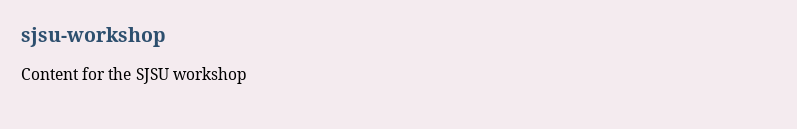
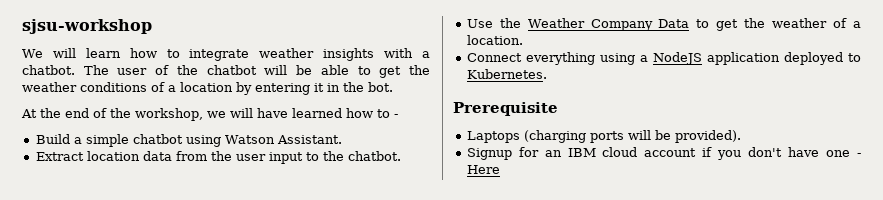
- Content for the SJSU workshop
+ We will learn how to integrate weather insights with a chatbot. The user of the chatbot will be able to get the weather conditions of a location by entering it in the bot.
+ At the end of the workshop, we will have learned how to -
+ Build a simple chatbot using Watson Assistant.
+ Extract location data from the user input to the chatbot.
+ Use the Weather Company Data to get the weather of a location.
+ Connect everything using a NodeJS application deployed to Kubernetes.
+ Prerequisite
+ Laptops (charging ports will be provided).
+ Signup for an IBM cloud account if you don't have one - Here

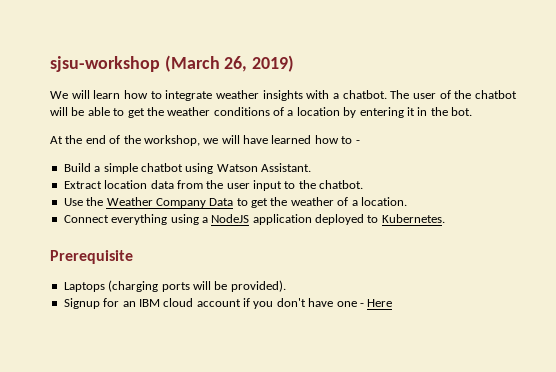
- sjsu-workshop
+ sjsu-workshop (March 26, 2019)

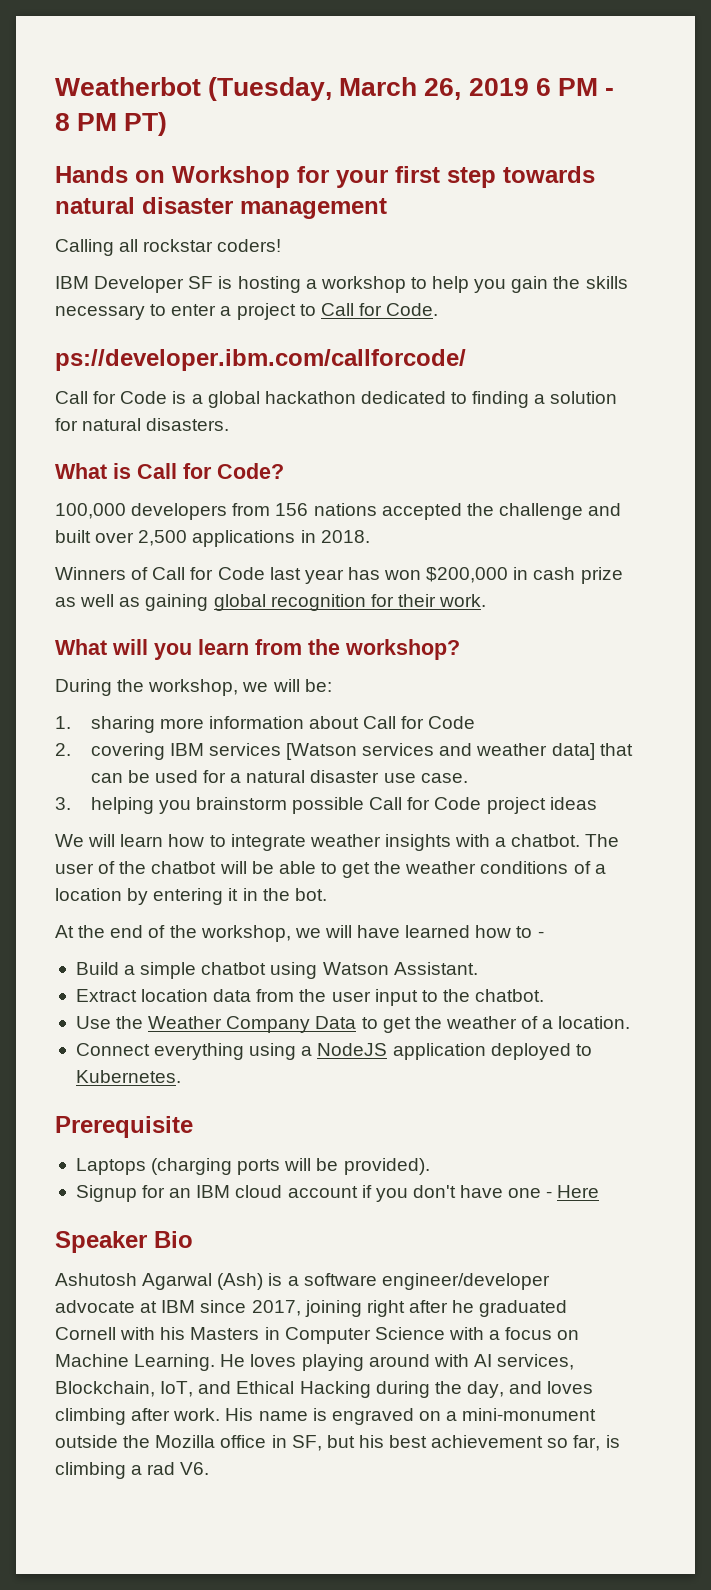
- sjsu-workshop (March 26, 2019)
+ Weatherbot (Tuesday, March 26, 2019 6 PM - 8 PM PT)
+ Hands on Workshop for your first step towards natural disaster management
+ Calling all rockstar coders!
+ IBM Developer SF is hosting a workshop to help you gain the skills necessary to enter a project to Call for Code.
+ ps://developer.ibm.com/callforcode/
+ Call for Code is a global hackathon dedicated to finding a solution for natural disasters.
+ What is Call for Code?
+ 100,000 developers from 156 nations accepted the challenge and built over 2,500 applications in 2018.
+ Winners of Call for Code last year has won $200,000 in cash prize as well as gaining global recognition for their work.
+ What will you learn from the workshop?
+ During the workshop, we will be:
+ 1. sharing more information about Call for Code
+ 2. covering IBM services [Watson services and weather data] that can be used for a natural disaster use case.
+ 3. helping you brainstorm possible Call for Code project ideas
+ Speaker Bio
+ Ashutosh Agarwal (Ash) is a software engineer/developer advocate at IBM since 2017, joining right after he graduated Cornell with his Masters in Computer Science with a focus on Machine Learning. He loves playing around with AI services, Blockchain, IoT, and Ethical Hacking during the day, and loves climbing after work. His name is engraved on a mini-monument outside the Mozilla office in SF, but his best achievement so far, is climbing a rad V6.

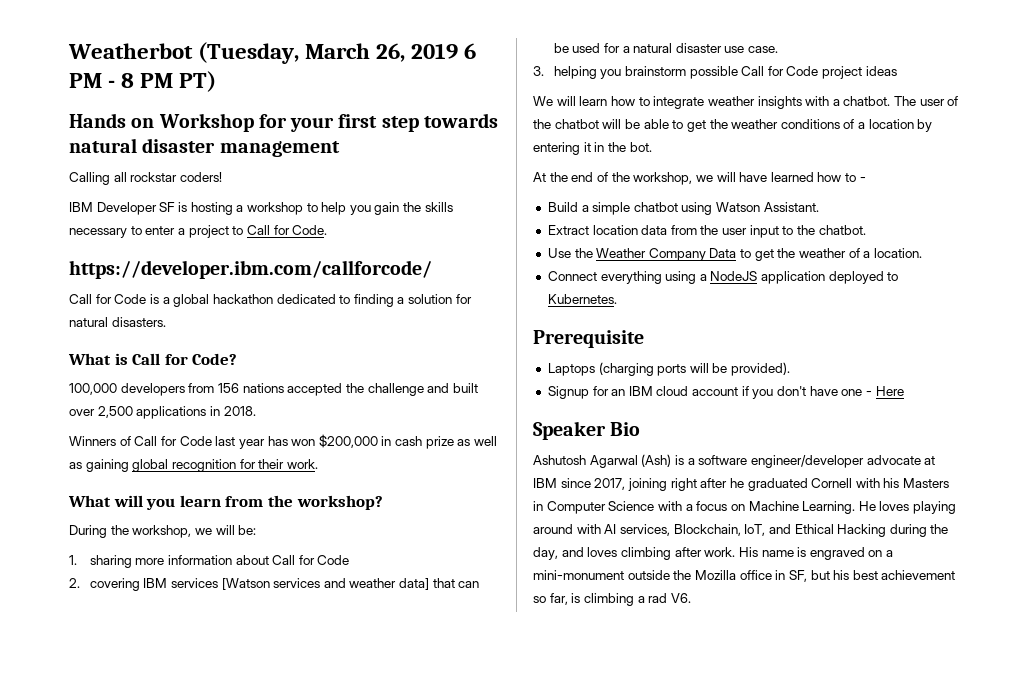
- ps://developer.ibm.com/callforcode/
+ https://developer.ibm.com/callforcode/

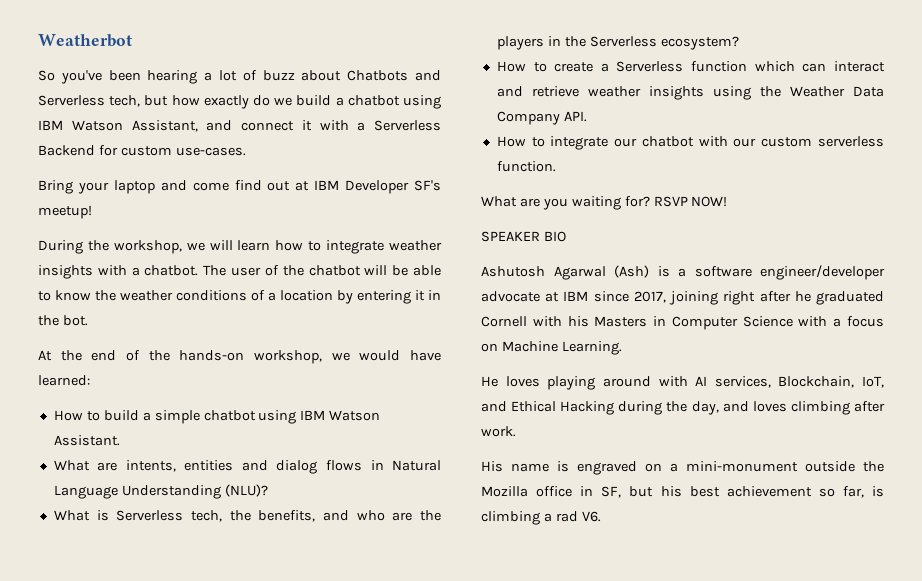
- Weatherbot (Tuesday, March 26, 2019 6 PM - 8 PM PT)
- Hands on Workshop for your first step towards natural disaster management
- Calling all rockstar coders!
- IBM Developer SF is hosting a workshop to help you gain the skills necessary to enter a project to Call for Code.
- https://developer.ibm.com/callforcode/
- Call for Code is a global hackathon dedicated to finding a solution for natural disasters.
- What is Call for Code?
- 100,000 developers from 156 nations accepted the challenge and built over 2,500 applications in 2018.
- Winners of Call for Code last year has won $200,000 in cash prize as well as gaining global recognition for their work.
- What will you learn from the workshop?
+ Weatherbot
+ So you've been hearing a lot of buzz about Chatbots and Serverless tech, but how exactly do we build a chatbot using IBM Watson Assistant, and connect it with a Serverless Backend for custom use-cases.
+ Bring your laptop and come find out at IBM Developer SF's meetup!
- During the workshop, we will be:
- 1. sharing more information about Call for Code
- 2. covering IBM services [Watson services and weather data] that can be used for a natural disaster use case.
- 3. helping you brainstorm possible Call for Code project ideas
- We will learn how to integrate weather insights with a chatbot.
+ During the workshop, we will learn how to integrate weather insights with a chatbot.
- The user of the chatbot will be able to get the weather conditions of a location by entering it in the bot.
+ The user of the chatbot will be able to know the weather conditions of a location by entering it in the bot.
- At the end of the workshop, we will have learned how to -
- Build a simple chatbot using Watson Assistant.
+ At the end of the hands-on workshop, we would have learned:
+ How to build a simple chatbot using IBM Watson Assistant.
- Extract location data from the user input to the chatbot.
- Use the Weather Company Data to get the weather of a location.
- Connect everything using a NodeJS application deployed to Kubernetes.
- Prerequisite
- Laptops (charging ports will be provided).
- Signup for an IBM cloud account if you don't have one - Here
- Speaker Bio
+ What are intents, entities and dialog flows in Natural Language Understanding (NLU)?
+ What is Serverless tech, the benefits, and who are the players in the Serverless ecosystem?
+ How to create a Serverless function which can interact and retrieve weather insights using the Weather Data Company API.
+ How to integrate our chatbot with our custom serverless function.
+ What are you waiting for? RSVP NOW!
+ SPEAKER BIO
- Ashutosh Agarwal (Ash) is a software engineer/developer advocate at IBM since 2017, joining right after he graduated Cornell with his Masters in Computer Science with a focus on Machine Learning. He loves playing around with AI services, Blockchain, IoT, and Ethical Hacking during the day, and loves climbing after work. His name is engraved on a mini-monument outside the Mozilla office in SF, but his best achievement so far, is climbing a rad V6.
+ Ashutosh Agarwal (Ash) is a software engineer/developer advocate at IBM since 2017, joining right after he graduated Cornell with his Masters in Computer Science with a focus on Machine Learning.
+ He loves playing around with AI services, Blockchain, IoT, and Ethical Hacking during the day, and loves climbing after work.
+ His name is engraved on a mini-monument outside the Mozilla office in SF, but his best achievement so far, is climbing a rad V6.

